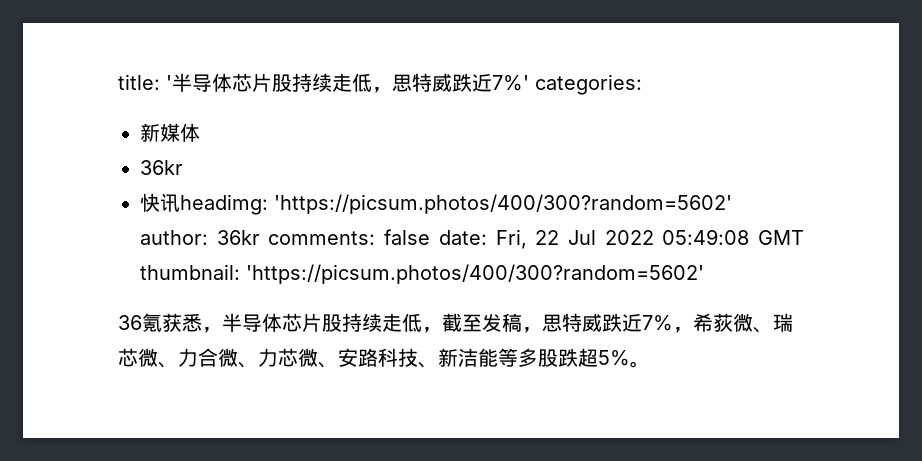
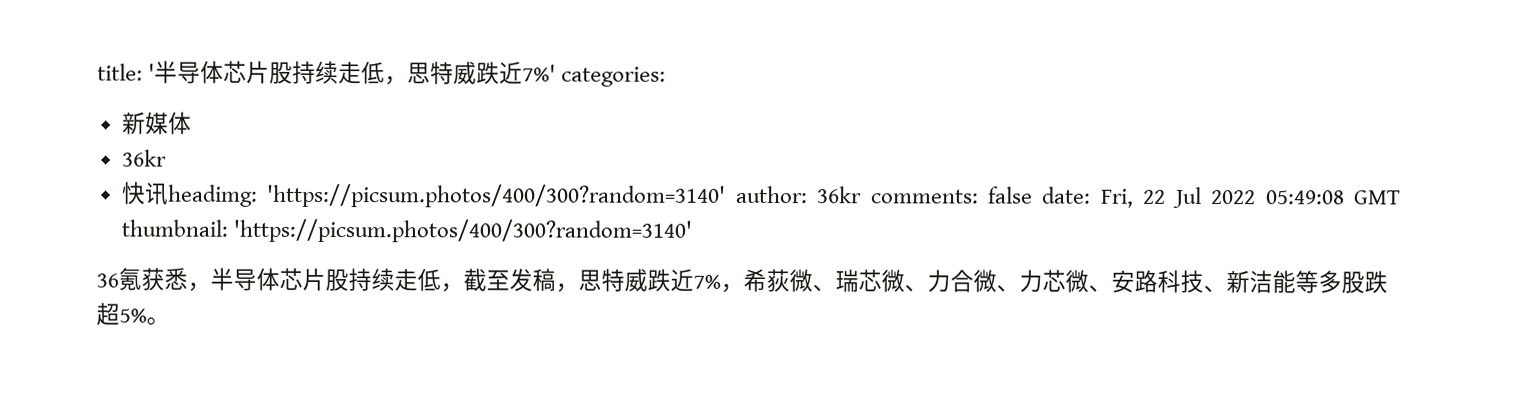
- 快讯headimg: 'https://picsum.photos/400/300?random=5602' author: 36kr comments: false date: Fri, 22 Jul 2022 05:49:08 GMT thumbnail: 'https://picsum.photos/400/300?random=5602'
+ 快讯headimg: 'https://picsum.photos/400/300?random=3140' author: 36kr comments: false date: Fri, 22 Jul 2022 05:49:08 GMT thumbnail: 'https://picsum.photos/400/300?random=3140'

